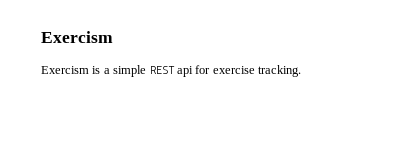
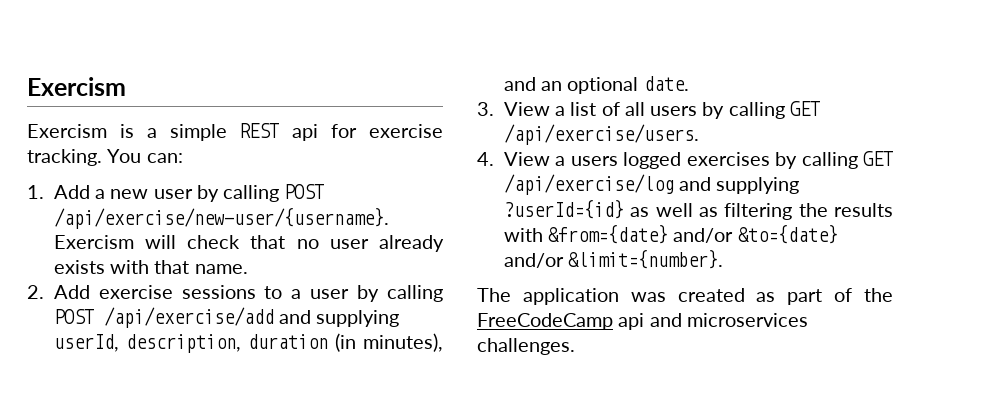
+ You can:
+ 1. Add a new user by calling POST /api/exercise/new-user/{username}. Exercism will check that no user already exists with that name.
+ 2. Add exercise sessions to a user by calling POST /api/exercise/add and supplying userId, description, duration (in minutes), and an optional date.
+ 3. View a list of all users by calling GET /api/exercise/users.
+ 4. View a users logged exercises by calling GET /api/exercise/log and supplying ?userId={id} as well as filtering the results with &from={date} and/or &to={date} and/or &limit={number}.
+ The application was created as part of the FreeCodeCamp api and microservices challenges.

